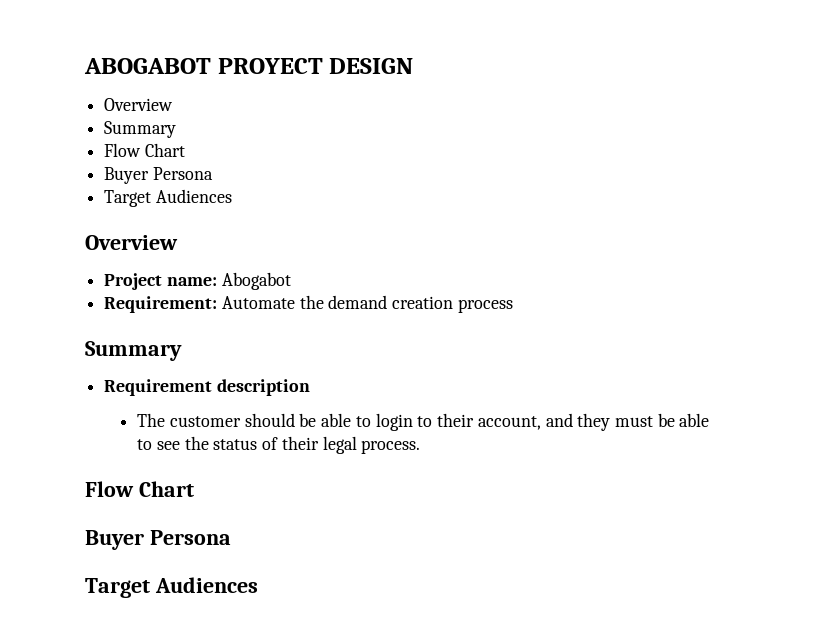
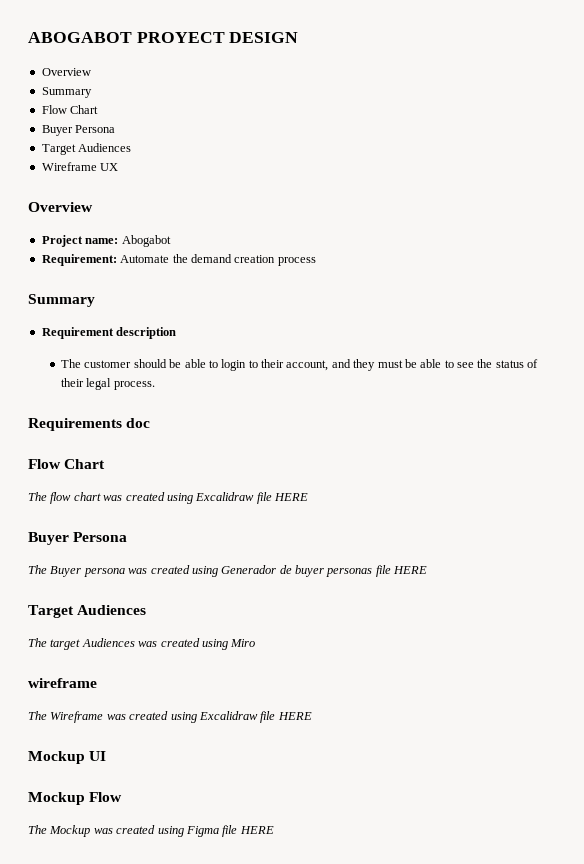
+ Wireframe UX
  The customer should be able to login to their account, and they must be able to see the status of their legal process.
+ Requirements doc
  Flow Chart
+ The flow chart was created using Excalidraw file HERE
  Buyer Persona
+ The Buyer persona was created using Generador de buyer personas file HERE
  Target Audiences
+ The target Audiences was created using Miro
+ wireframe
+ The Wireframe was created using Excalidraw file HERE
+ Mockup UI
+ Mockup Flow
+ The Mockup was created using Figma file HERE

